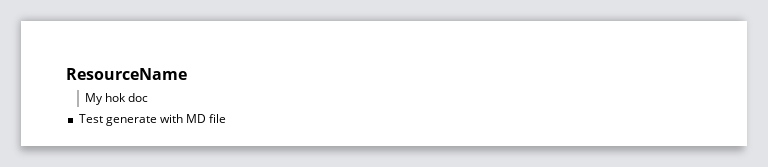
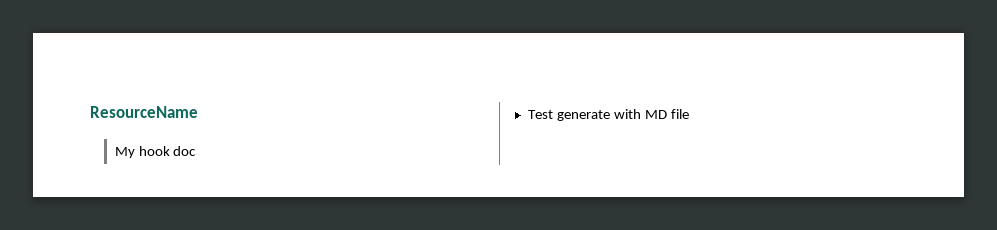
- My hok doc
+ My hook doc

